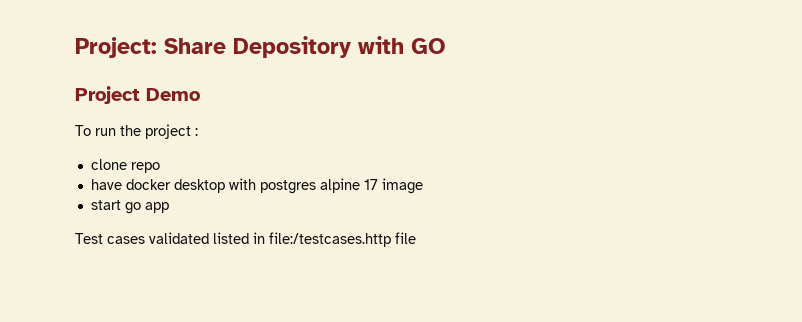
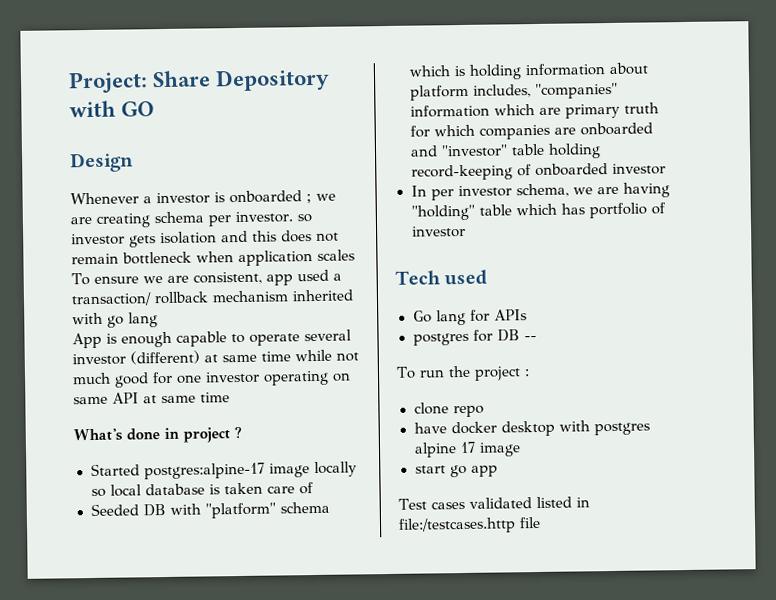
- Project Demo
+ Design
+ Whenever a investor is onboarded ; we are creating schema per investor. so investor gets isolation and this does not remain bottleneck when application scales To ensure we are consistent, app used a transaction/ rollback mechanism inherited with go lang
+ App is enough capable to operate several investor (different) at same time while not much good for one investor operating on same API at same time
+ What's done in project ?
+ Started postgres:alpine-17 image locally so local database is taken care of
+ Seeded DB with "platform" schema which is holding information about platform includes, "companies" information which are primary truth for which companies are onboarded and "investor" table holding record-keeping of onboarded investor
+ In per investor schema, we are having "holding" table which has portfolio of investor
+ Tech used
+ Go lang for APIs
+ postgres for DB --

